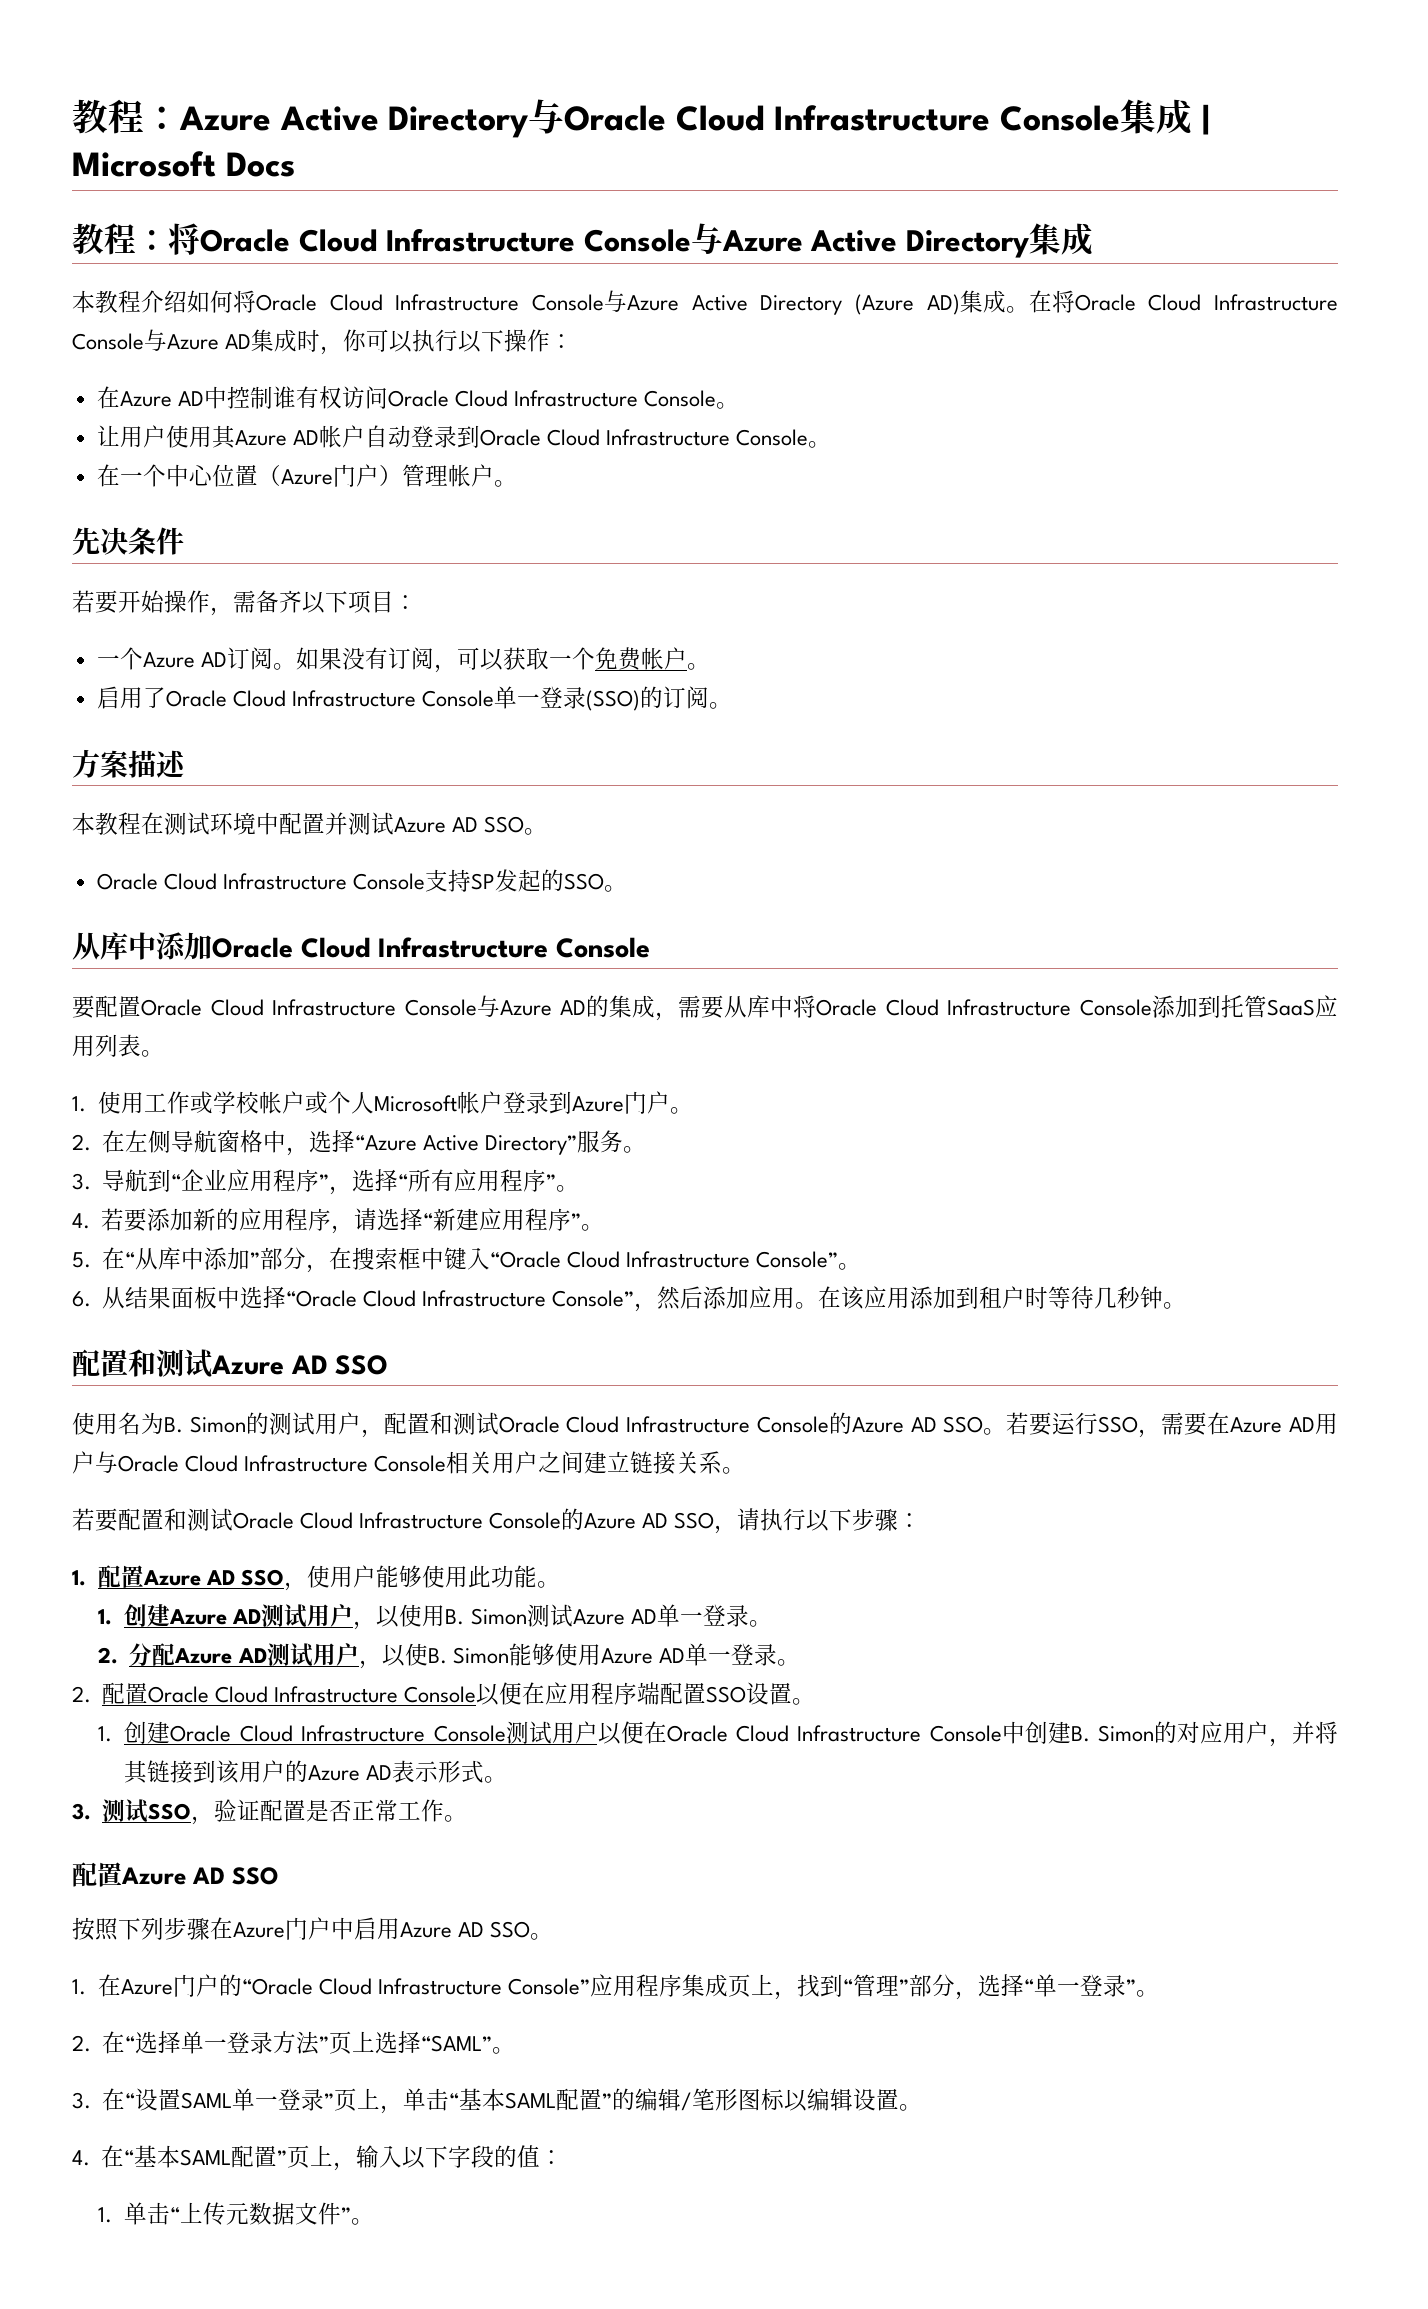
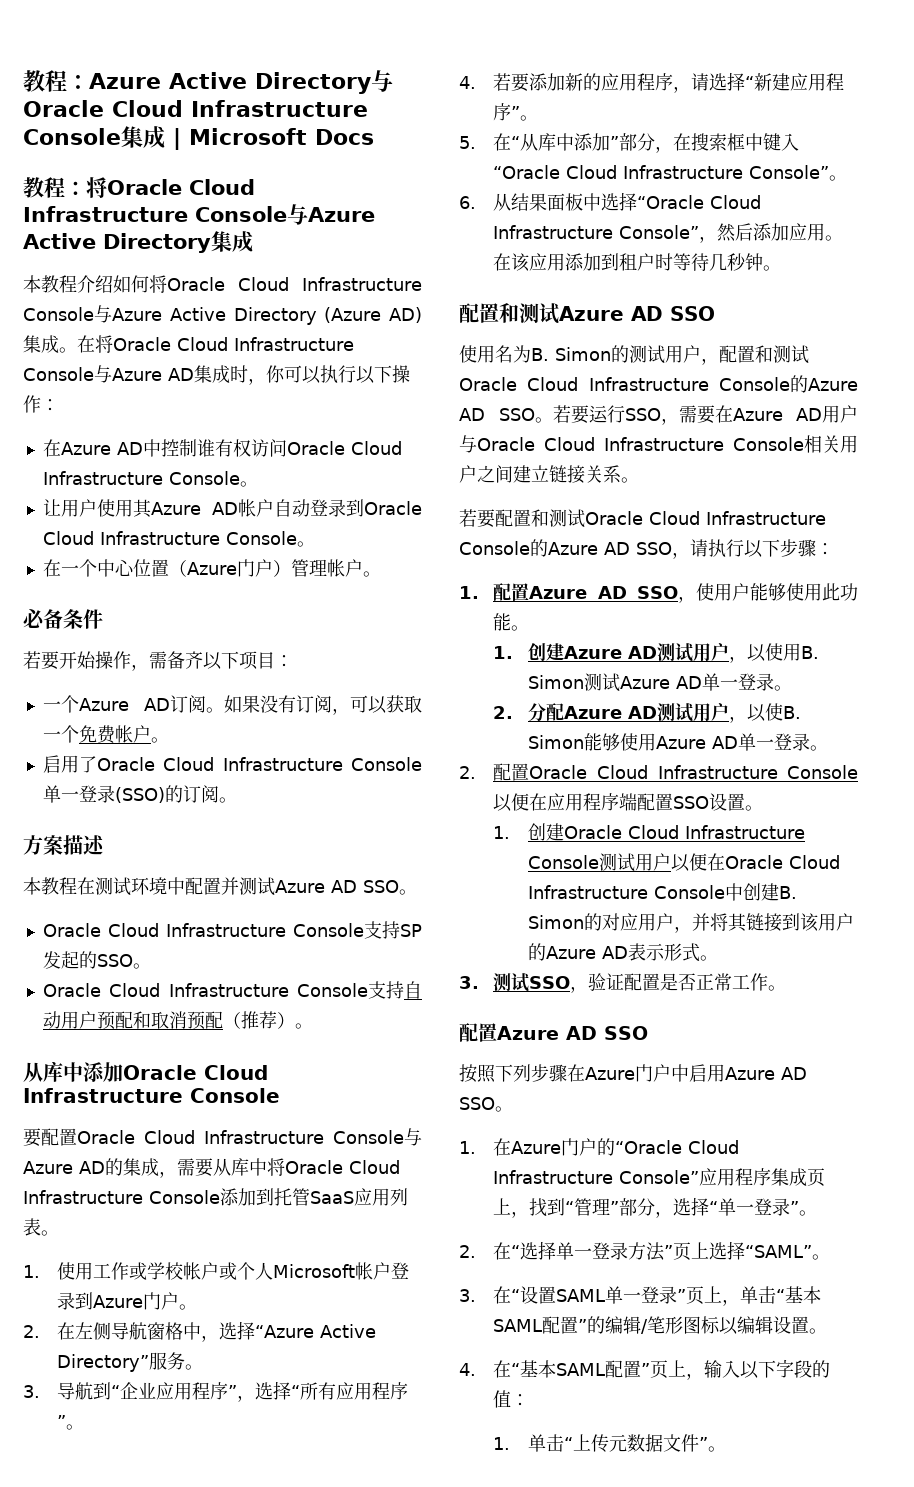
- 先决条件
+ 必备条件
+ Oracle Cloud Infrastructure Console支持自动用户预配和取消预配（推荐）。

